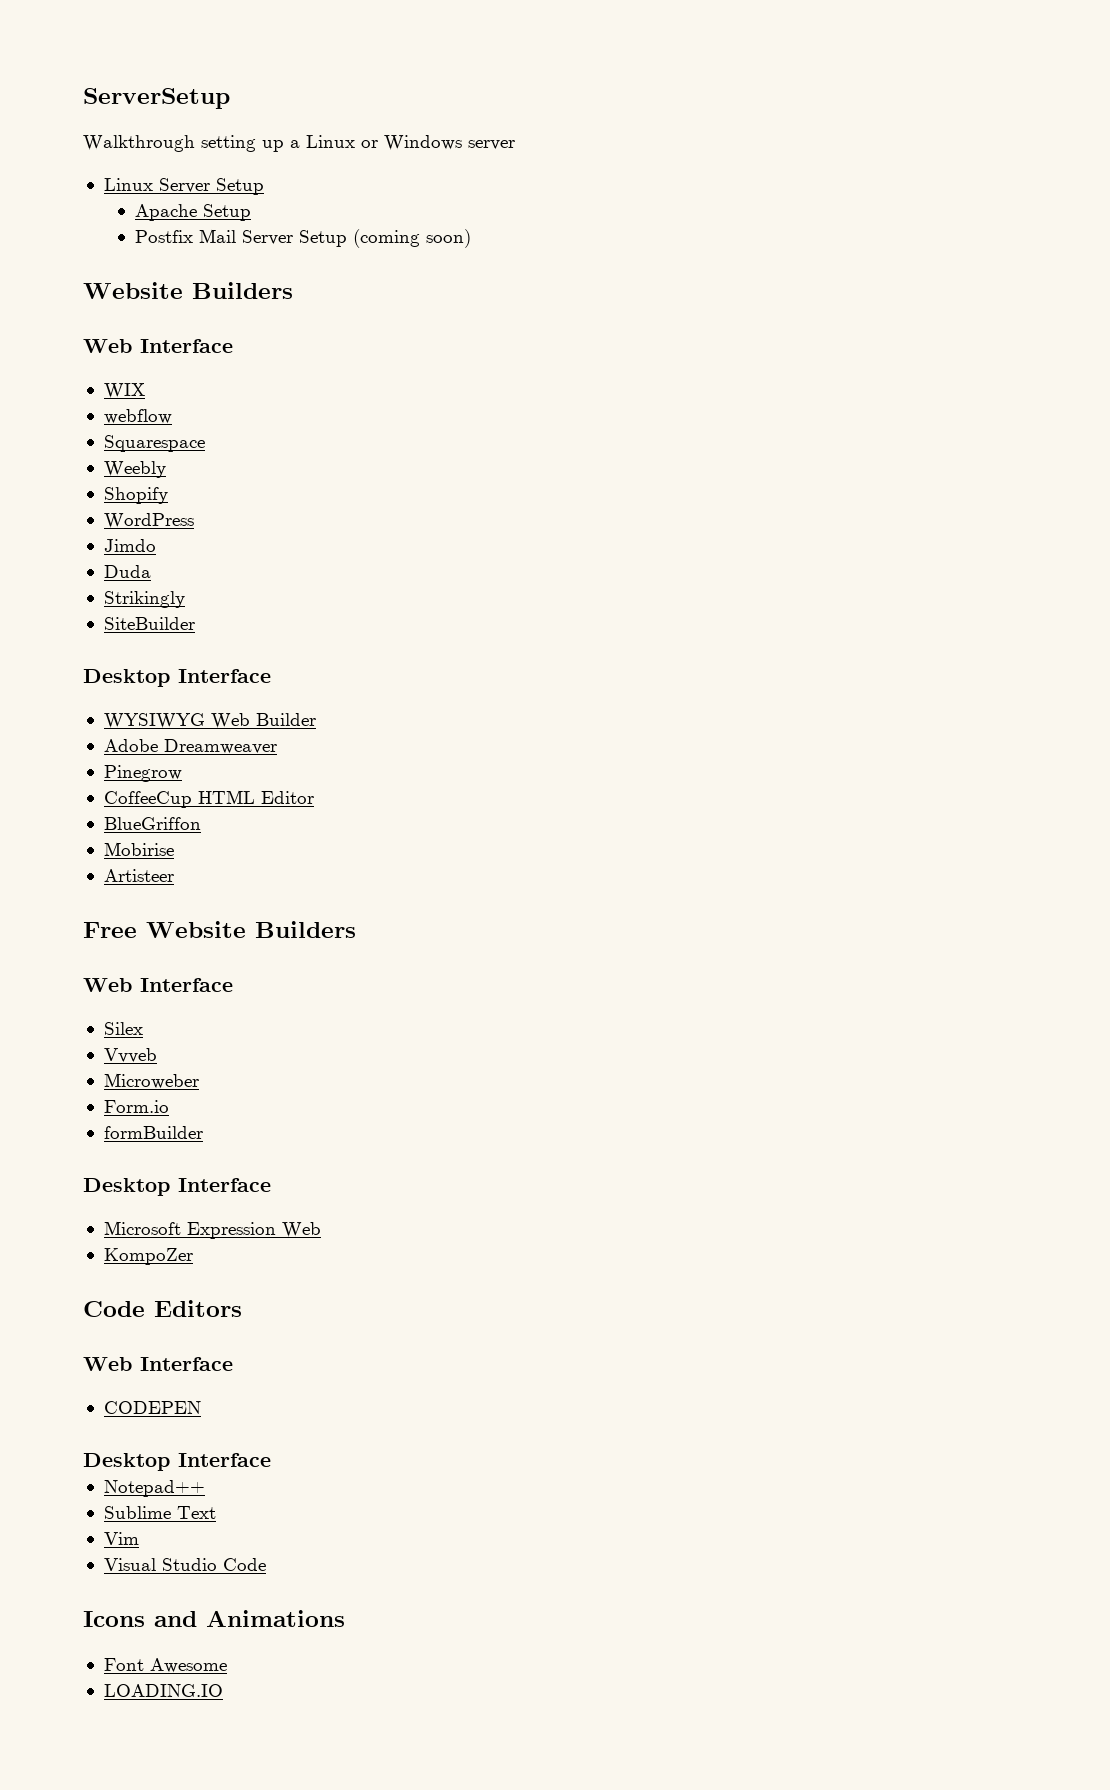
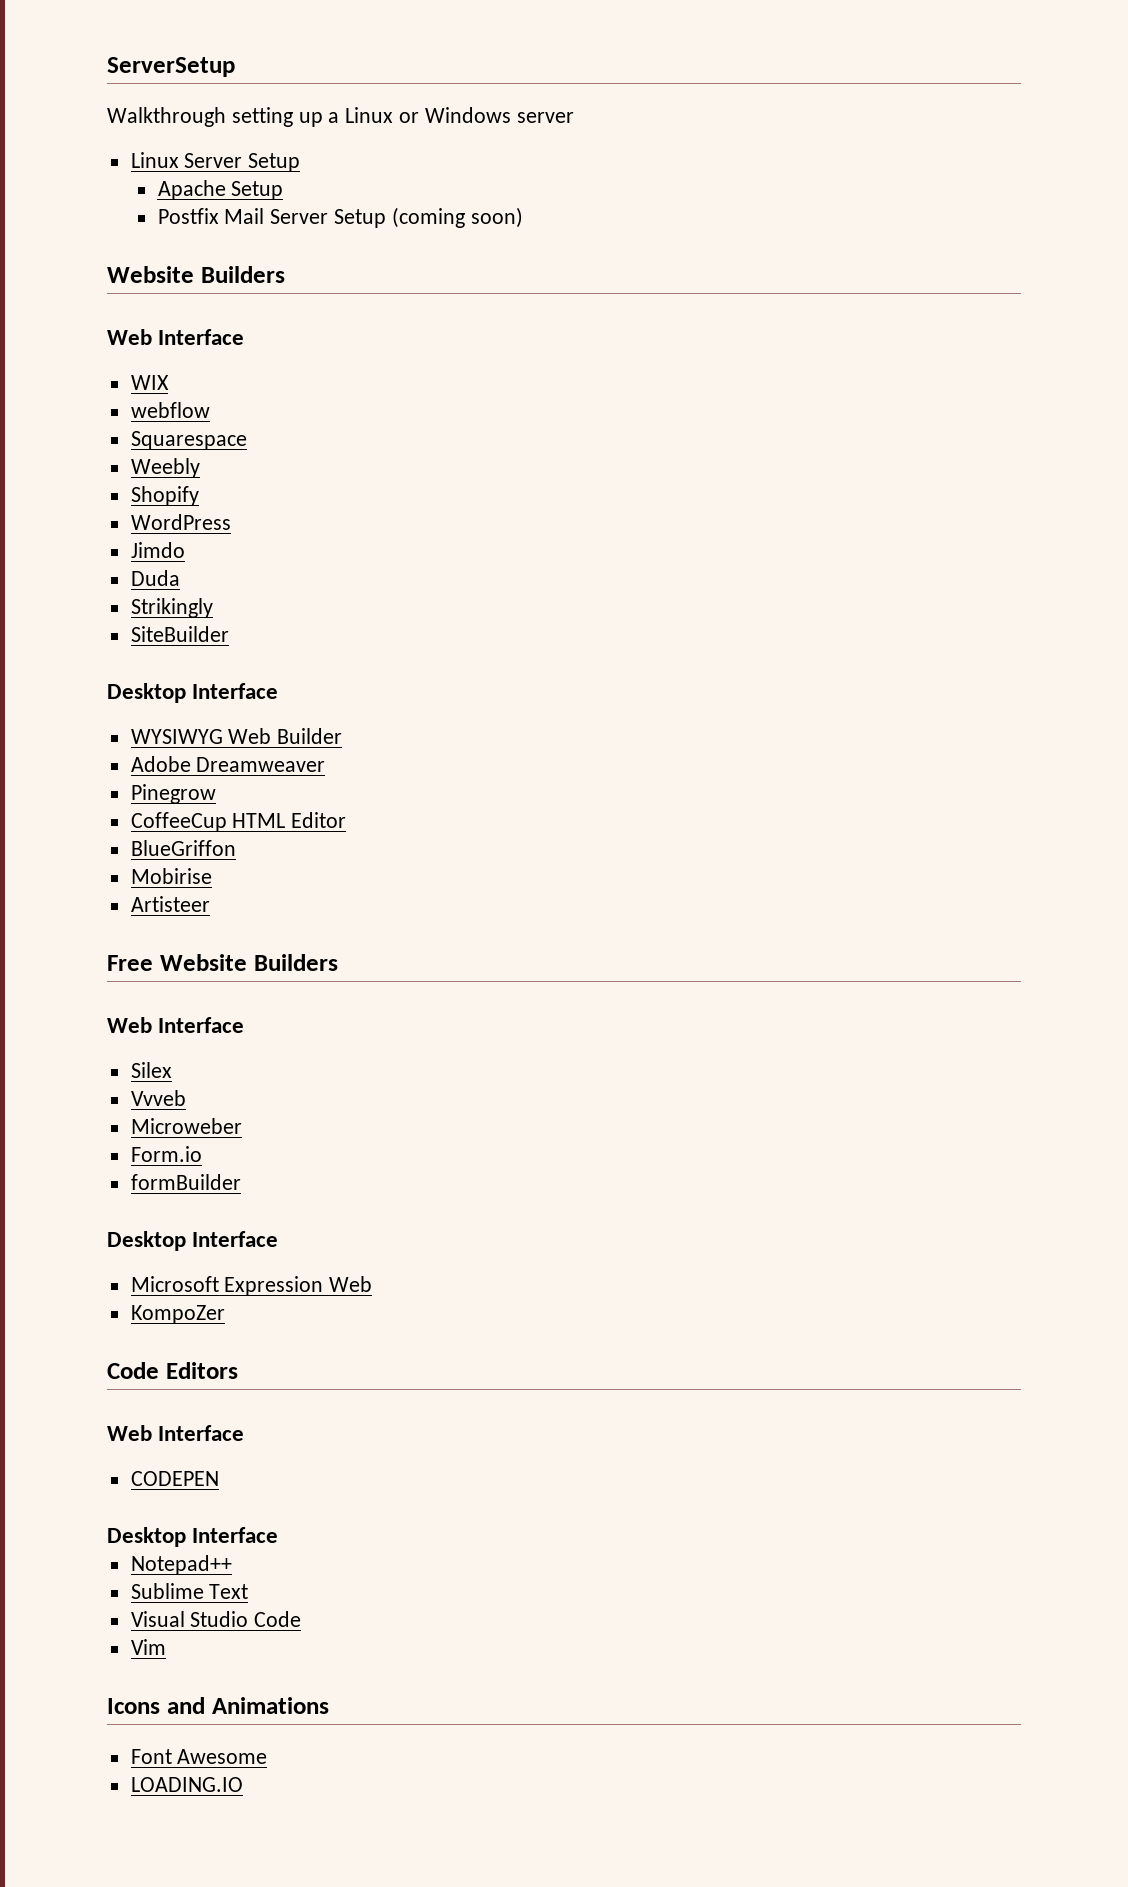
- Vim
+ Vim

